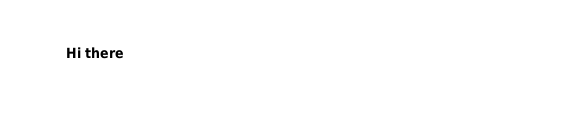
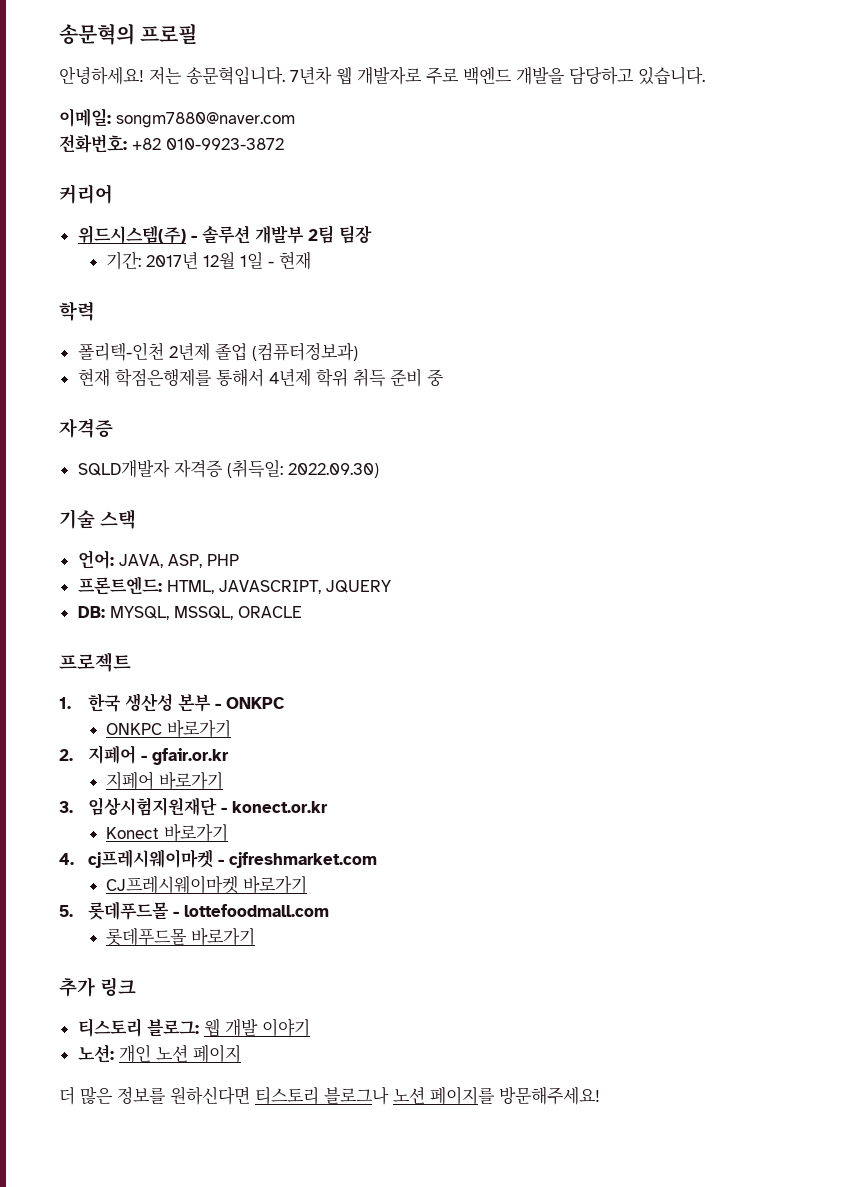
- Hi there
+ 송문혁의 프로필
+ 안녕하세요! 저는 송문혁입니다. 7년차 웹 개발자로 주로 백엔드 개발을 담당하고 있습니다.
+ 이메일: songm7880@naver.com
+ 전화번호: +82 010-9923-3872
+ 커리어
+ 위드시스템(주) - 솔루션 개발부 2팀 팀장
+ 기간: 2017년 12월 1일 - 현재
+ 학력
+ 폴리텍-인천 2년제 졸업 (컴퓨터정보과)
+ 현재 학점은행제를 통해서 4년제 학위 취득 준비 중
+ 자격증
+ SQLD개발자 자격증 (취득일: 2022.09.30)
+ 기술 스택
+ 언어: JAVA, ASP, PHP
+ 프론트엔드: HTML, JAVASCRIPT, JQUERY
+ DB: MYSQL, MSSQL, ORACLE
+ 프로젝트
+ 1. 한국 생산성 본부 - ONKPC
+ ONKPC 바로가기
+ 2. 지페어 - gfair.or.kr
+ 지페어 바로가기
+ 3. 임상시험지원재단 - konect.or.kr
+ Konect 바로가기
+ 4. cj프레시웨이마켓 - cjfreshmarket.com
+ CJ프레시웨이마켓 바로가기
+ 5. 롯데푸드몰 - lottefoodmall.com
+ 롯데푸드몰 바로가기
+ 추가 링크
+ 티스토리 블로그: 웹 개발 이야기
+ 노션: 개인 노션 페이지
+ 더 많은 정보를 원하신다면 티스토리 블로그나 노션 페이지를 방문해주세요!

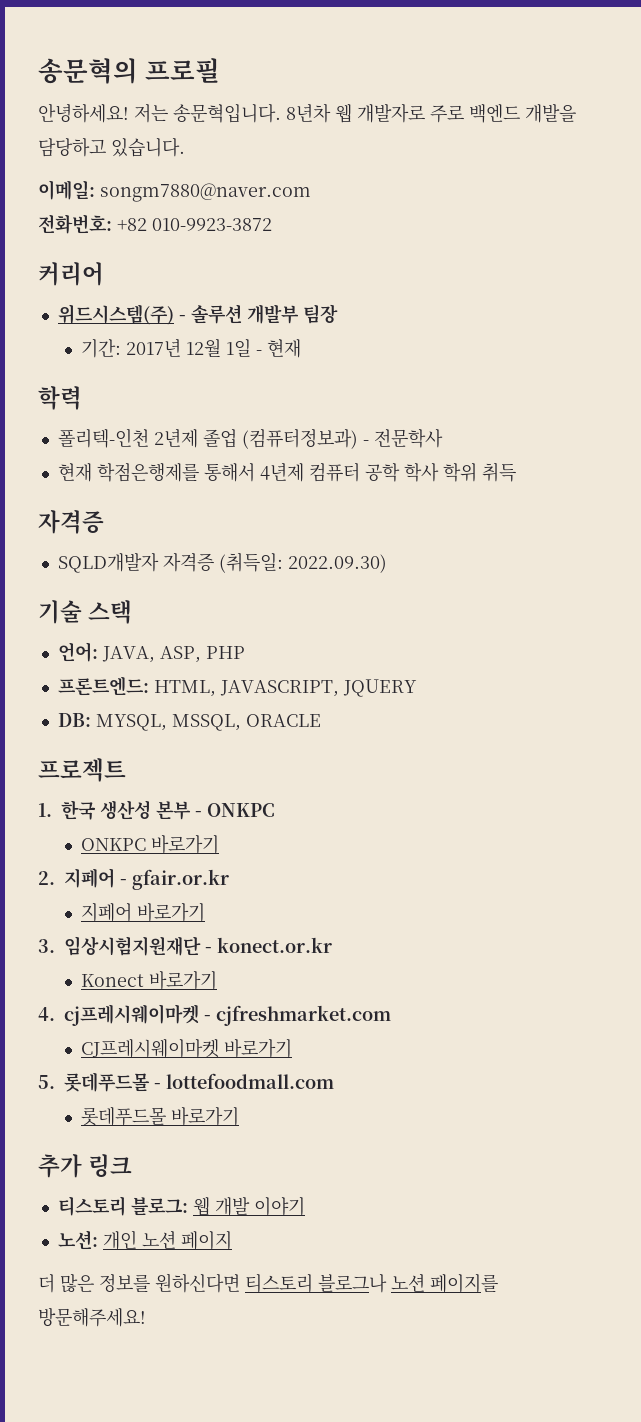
- 7년차 웹 개발자로 주로 백엔드 개발을 담당하고 있습니다.
+ 8년차 웹 개발자로 주로 백엔드 개발을 담당하고 있습니다.
- 위드시스템(주) - 솔루션 개발부 2팀 팀장
+ 위드시스템(주) - 솔루션 개발부 팀장
- 폴리텍-인천 2년제 졸업 (컴퓨터정보과)
+ 폴리텍-인천 2년제 졸업 (컴퓨터정보과) - 전문학사
- 현재 학점은행제를 통해서 4년제 학위 취득 준비 중
+ 현재 학점은행제를 통해서 4년제 컴퓨터 공학 학사 학위 취득

